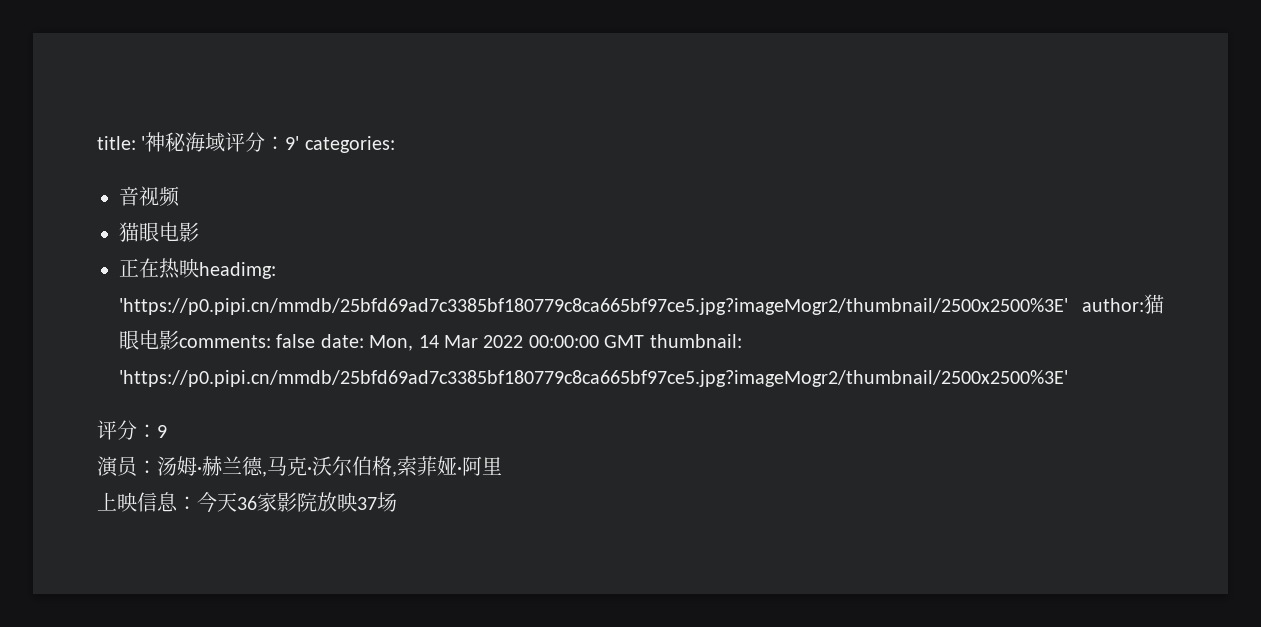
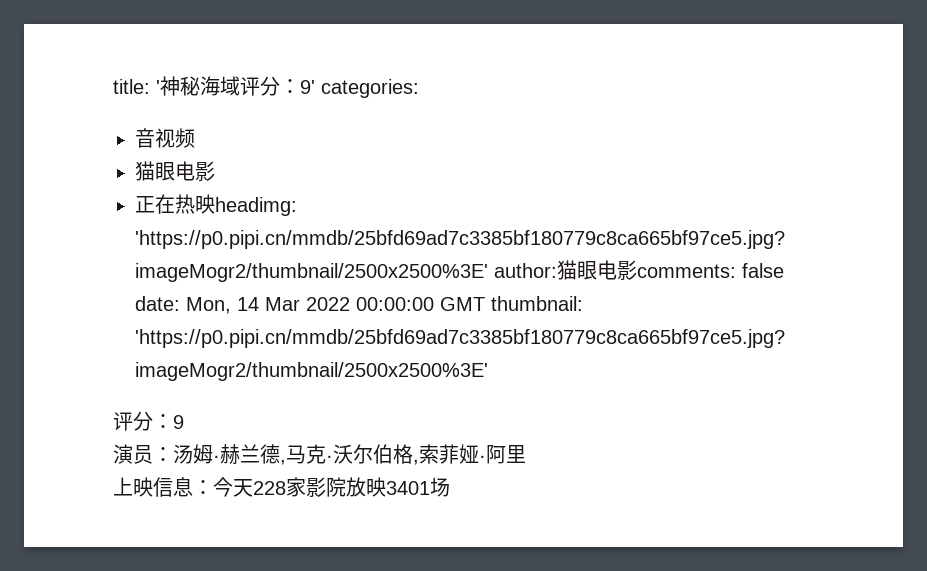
- 上映信息：今天36家影院放映37场
+ 上映信息：今天228家影院放映3401场

